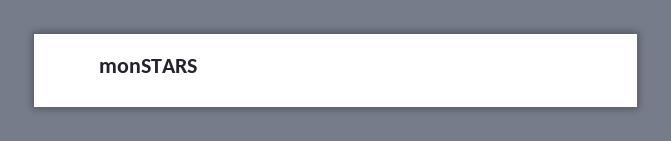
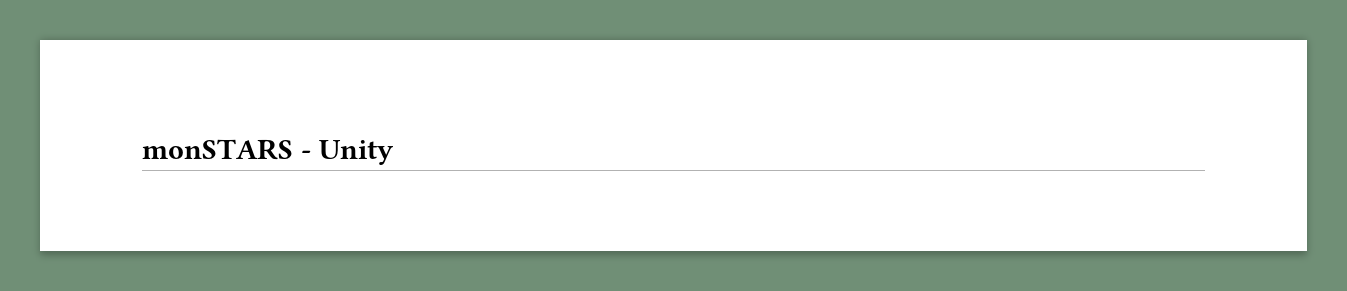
- monSTARS
+ monSTARS - Unity

